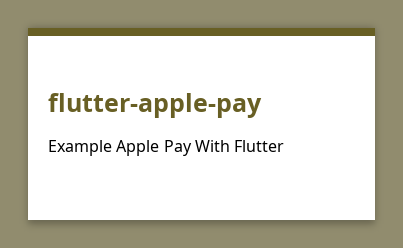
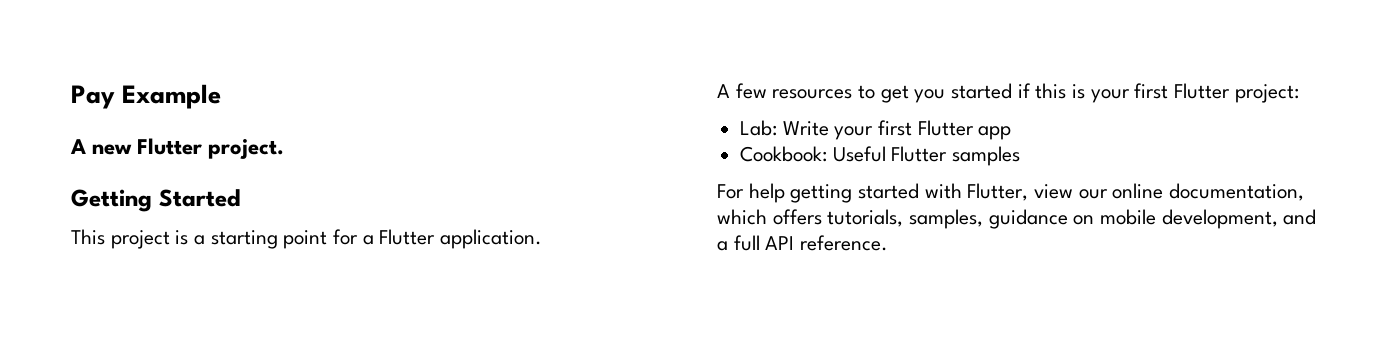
- flutter-apple-pay
- Example Apple Pay With Flutter
+ Pay Example
+ A new Flutter project.
+ Getting Started
+ This project is a starting point for a Flutter application.
+ A few resources to get you started if this is your first Flutter project:
+ Lab: Write your first Flutter app
+ Cookbook: Useful Flutter samples
+ For help getting started with Flutter, view our online documentation, which offers tutorials, samples, guidance on mobile development, and a full API reference.

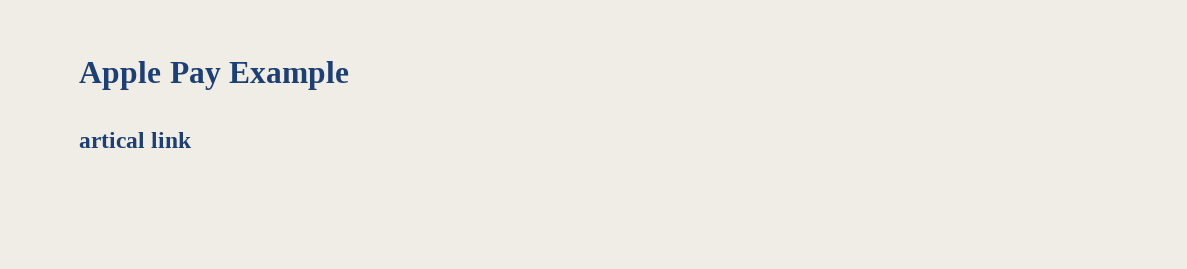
- Pay Example
+ Apple Pay Example
- A new Flutter project.
- Getting Started
- This project is a starting point for a Flutter application.
- A few resources to get you started if this is your first Flutter project:
- Lab: Write your first Flutter app
- Cookbook: Useful Flutter samples
- For help getting started with Flutter, view our online documentation, which offers tutorials, samples, guidance on mobile development, and a full API reference.
+ artical link

